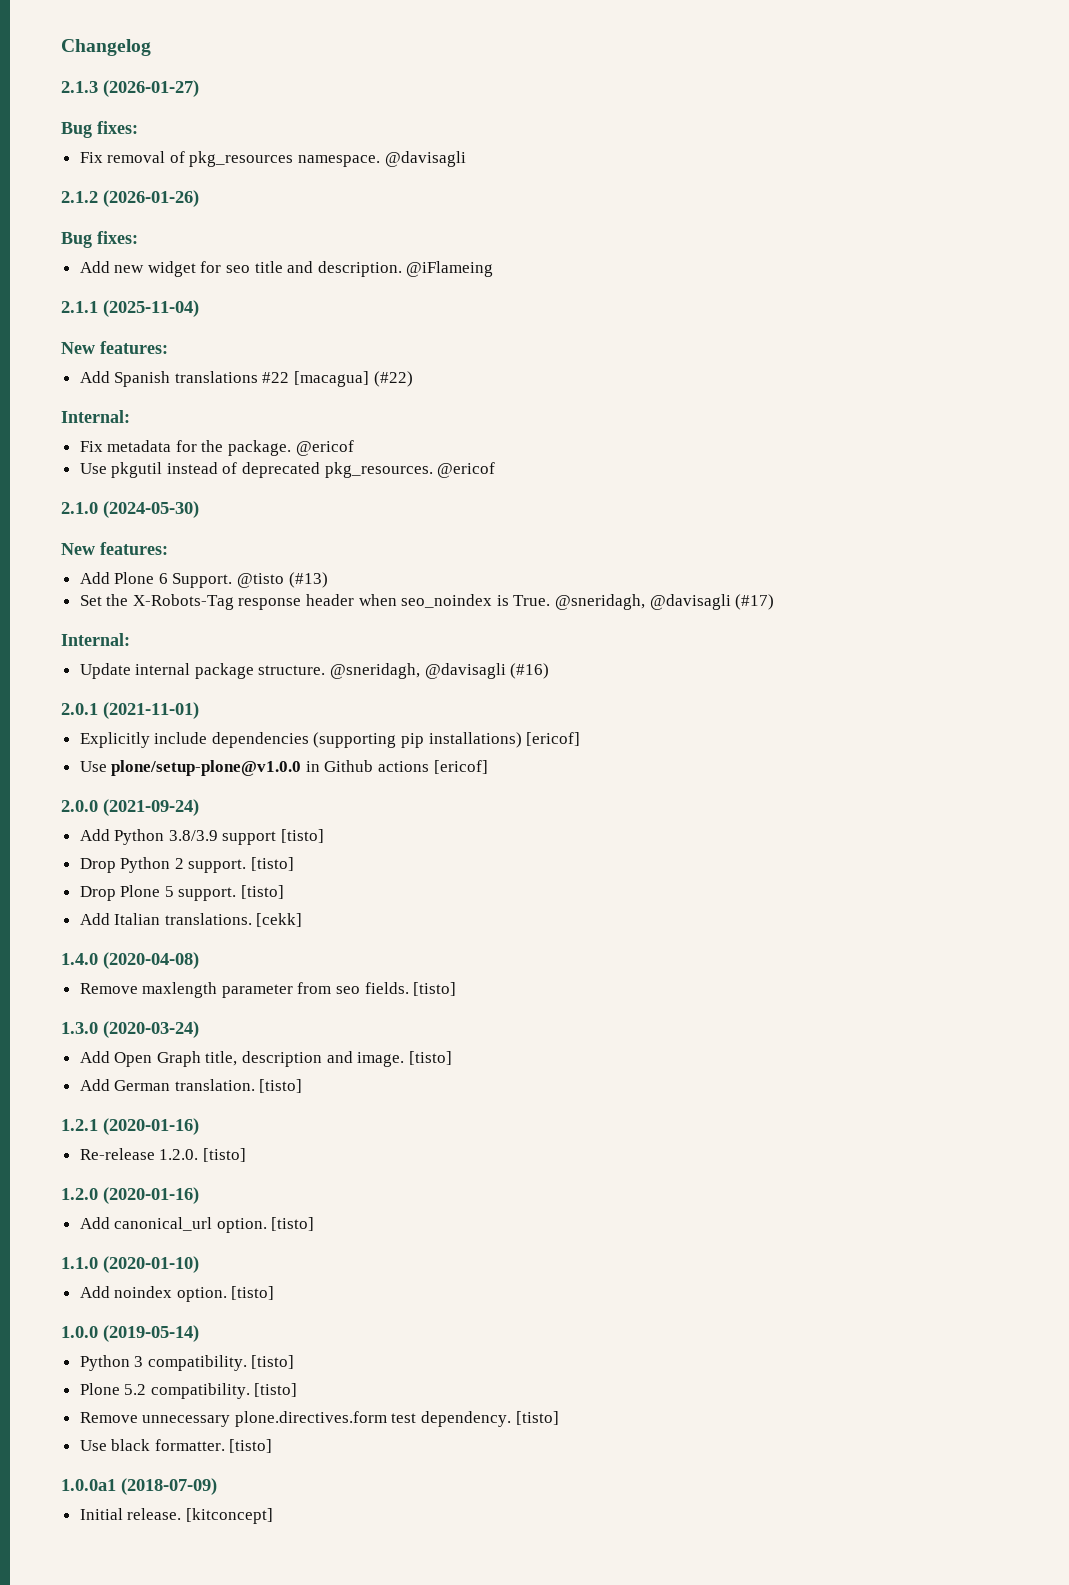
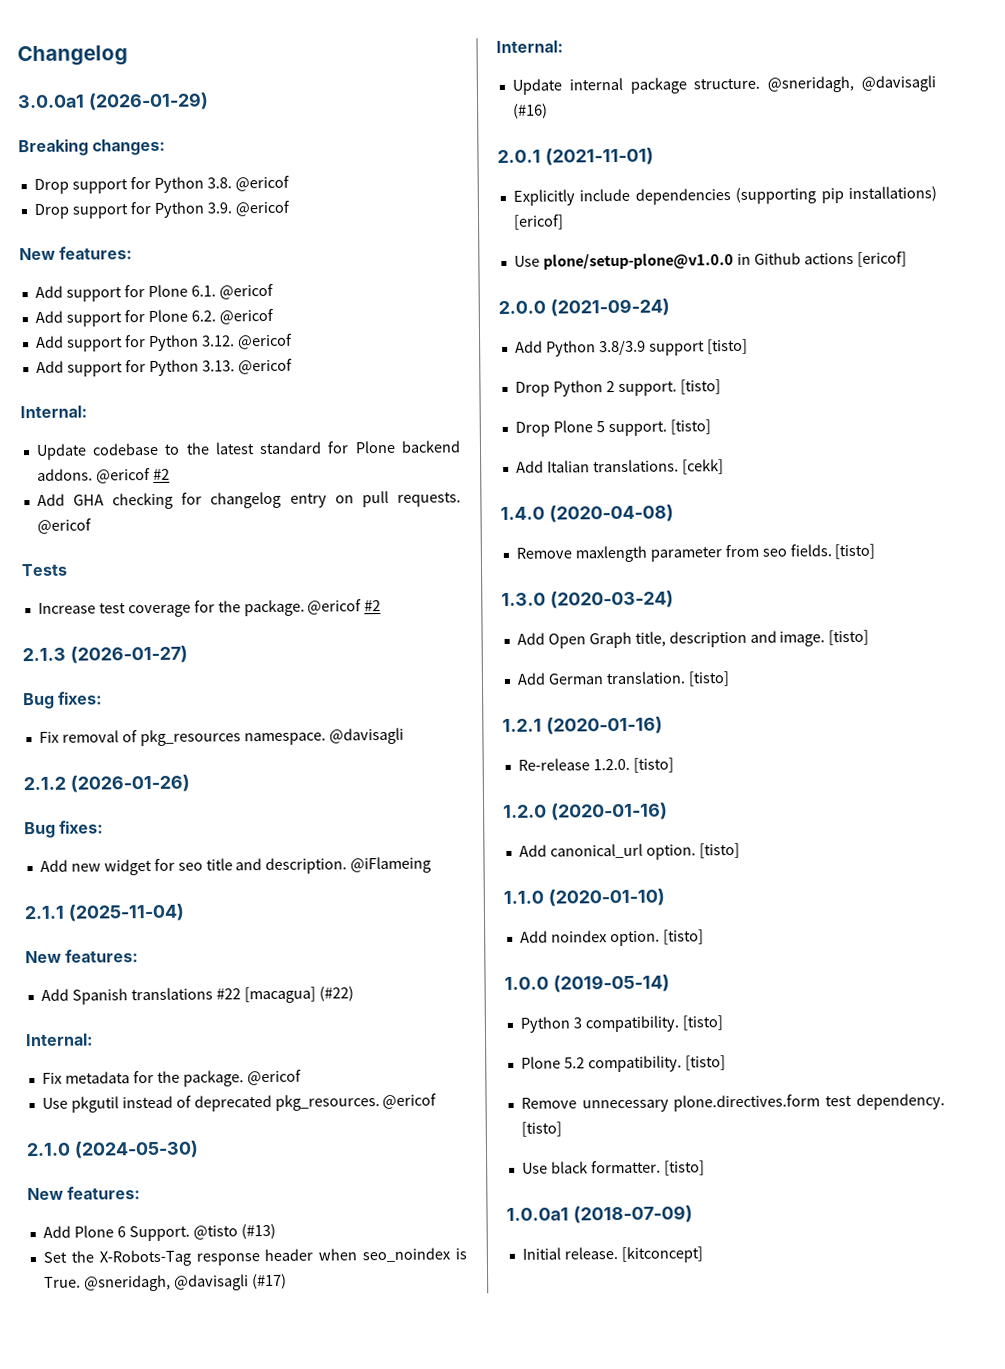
+ 3.0.0a1 (2026-01-29)
+ Breaking changes:
+ Drop support for Python 3.8. @ericof
+ Drop support for Python 3.9. @ericof
+ New features:
+ Add support for Plone 6.1. @ericof
+ Add support for Plone 6.2. @ericof
+ Add support for Python 3.12. @ericof
+ Add support for Python 3.13. @ericof
+ Internal:
+ Update codebase to the latest standard for Plone backend addons. @ericof #2
+ Add GHA checking for changelog entry on pull requests. @ericof
+ Tests
+ Increase test coverage for the package. @ericof #2

